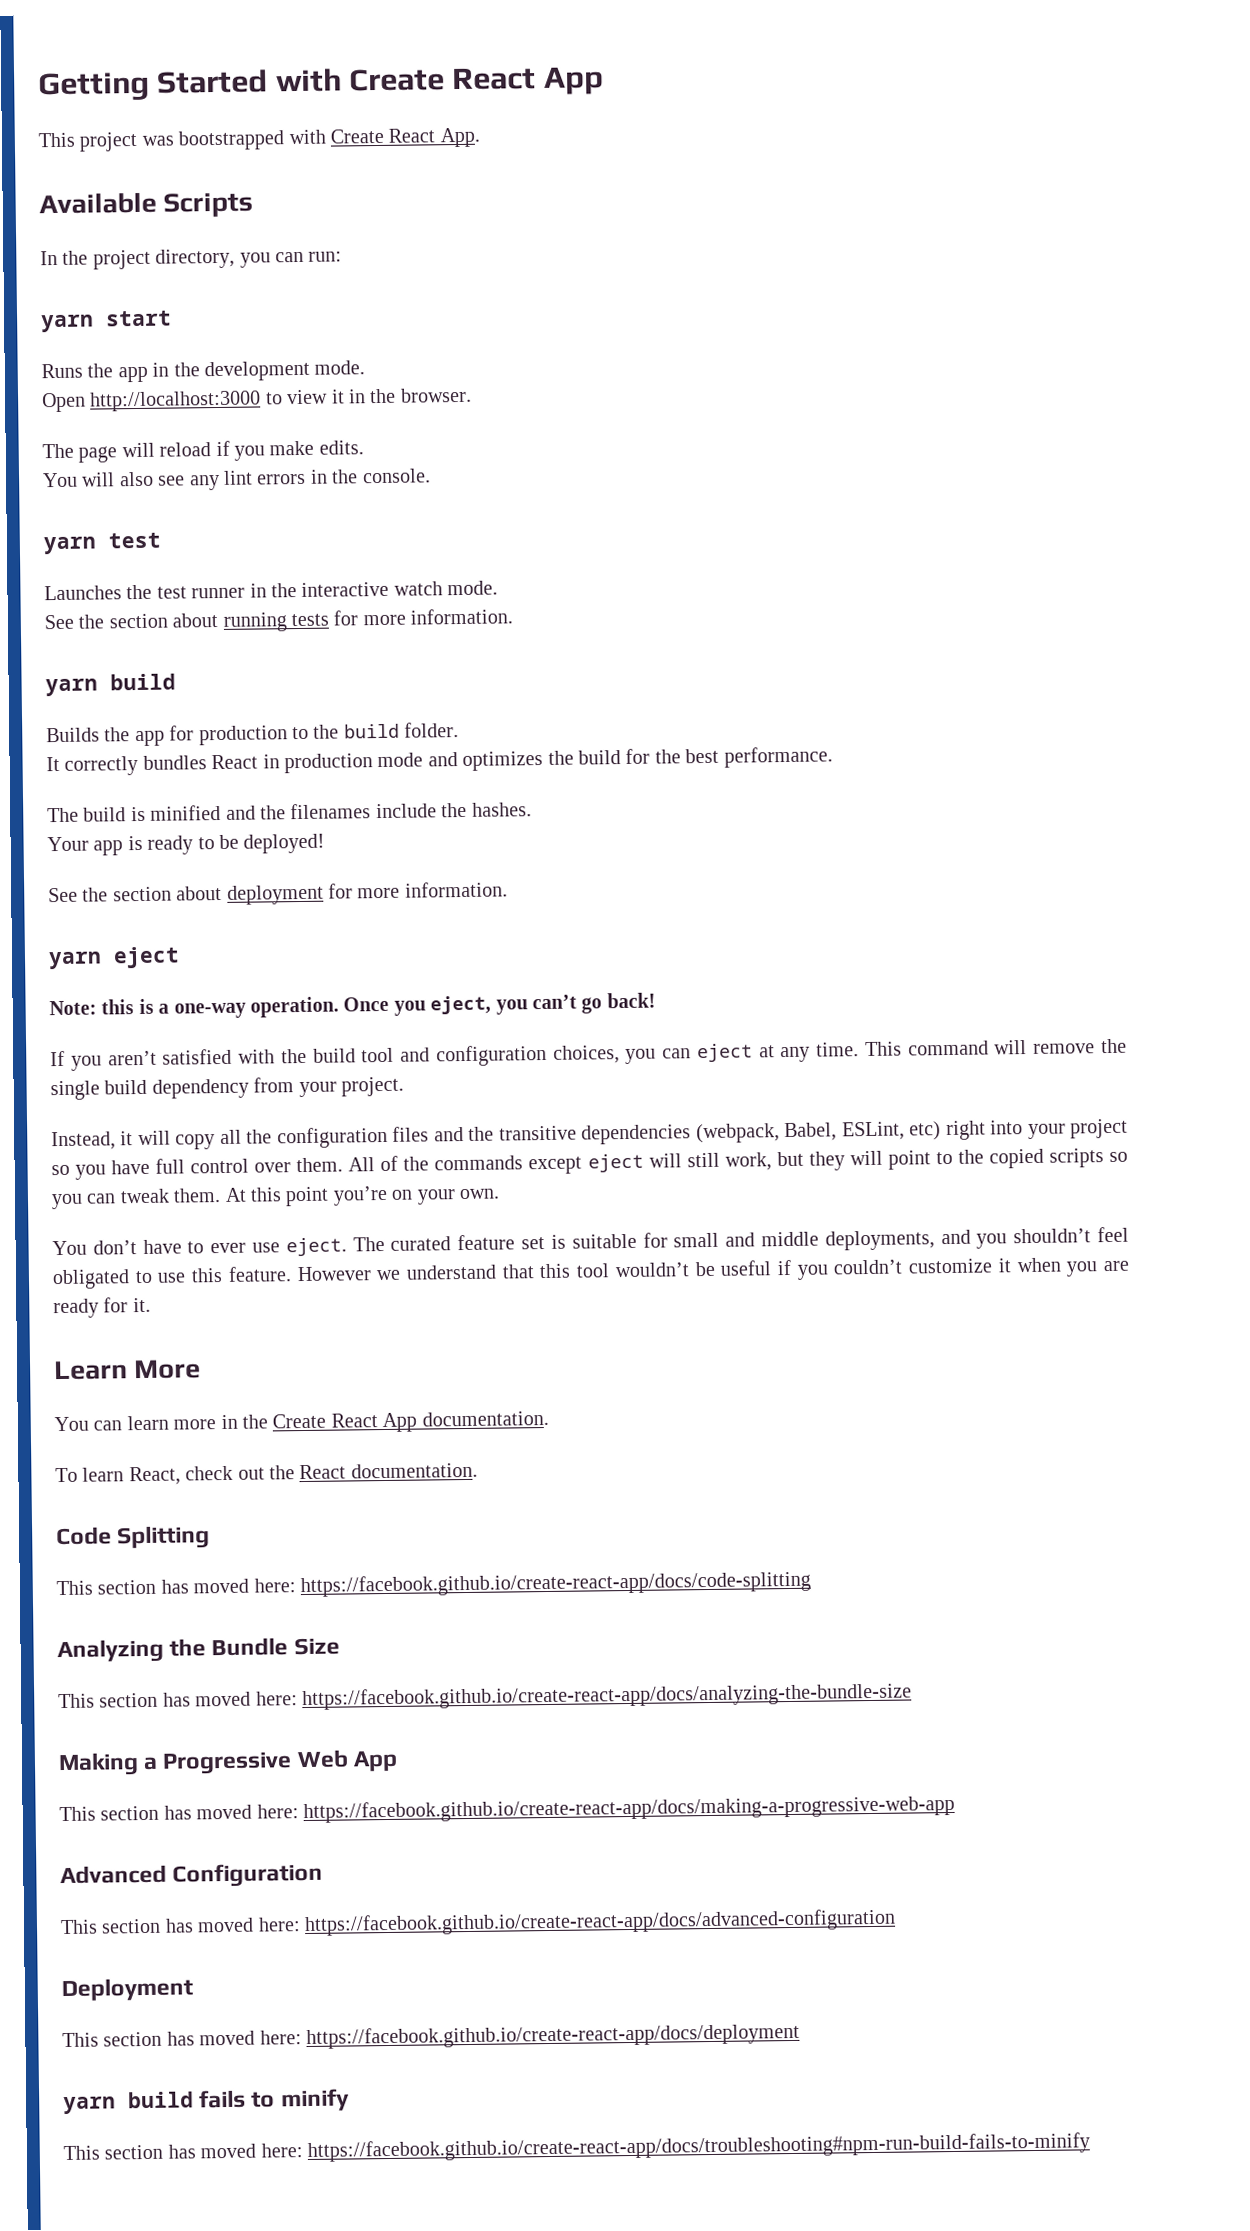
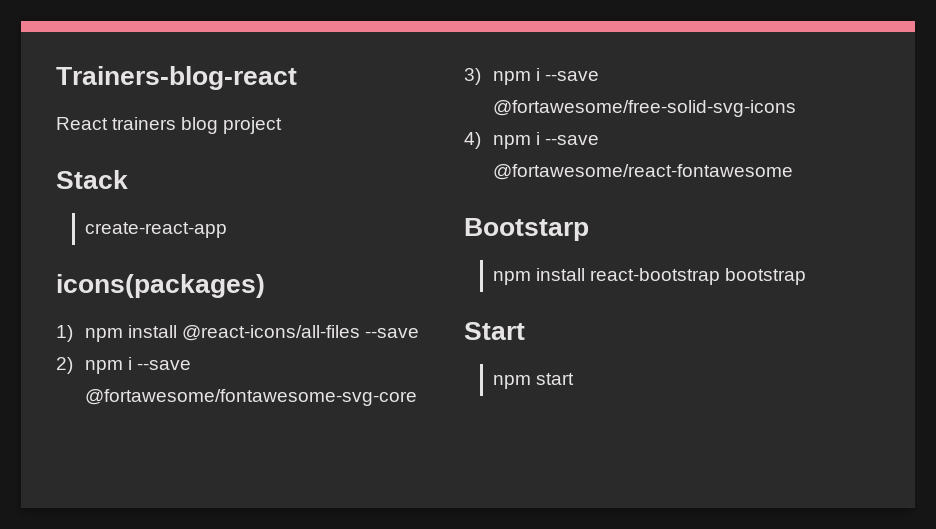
- Getting Started with Create React App
- This project was bootstrapped with Create React App.
- Available Scripts
- In the project directory, you can run:
- yarn start
- Runs the app in the development mode.
- Open http://localhost:3000 to view it in the browser.
- The page will reload if you make edits.
- You will also see any lint errors in the console.
- yarn test
- Launches the test runner in the interactive watch mode.
- See the section about running tests for more information.
- yarn build
- Builds the app for production to the build folder.
- It correctly bundles React in production mode and optimizes the build for the best performance.
- The build is minified and the filenames include the hashes.
- Your app is ready to be deployed!
- See the section about deployment for more information.
- yarn eject
- Note: this is a one-way operation. Once you eject, you can’t go back!
- If you aren’t satisfied with the build tool and configuration choices, you can eject at any time. This command will remove the single build dependency from your project.
- Instead, it will copy all the configuration files and the transitive dependencies (webpack, Babel, ESLint, etc) right into your project so you have full control over them. All of the commands except eject will still work, but they will point to the copied scripts so you can tweak them. At this point you’re on your own.
- You don’t have to ever use eject. The curated feature set is suitable for small and middle deployments, and you shouldn’t feel obligated to use this feature. However we understand that this tool wouldn’t be useful if you couldn’t customize it when you are ready for it.
- Learn More
- You can learn more in the Create React App documentation.
- To learn React, check out the React documentation.
- Code Splitting
- This section has moved here: https://facebook.github.io/create-react-app/docs/code-splitting
- Analyzing the Bundle Size
- This section has moved here: https://facebook.github.io/create-react-app/docs/analyzing-the-bundle-size
- Making a Progressive Web App
- This section has moved here: https://facebook.github.io/create-react-app/docs/making-a-progressive-web-app
- Advanced Configuration
- This section has moved here: https://facebook.github.io/create-react-app/docs/advanced-configuration
- Deployment
- This section has moved here: https://facebook.github.io/create-react-app/docs/deployment
- yarn build fails to minify
- This section has moved here: https://facebook.github.io/create-react-app/docs/troubleshooting#npm-run-build-fails-to-minify
+ Trainers-blog-react
+ React trainers blog project
+ Stack
+ create-react-app
+ icons(packages)
+ 1) npm install @react-icons/all-files --save
+ 2) npm i --save @fortawesome/fontawesome-svg-core
+ 3) npm i --save @fortawesome/free-solid-svg-icons
+ 4) npm i --save @fortawesome/react-fontawesome
+ Bootstarp
+ npm install react-bootstrap bootstrap
+ Start
+ npm start

